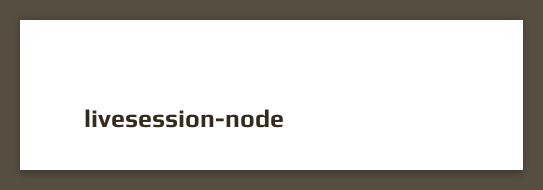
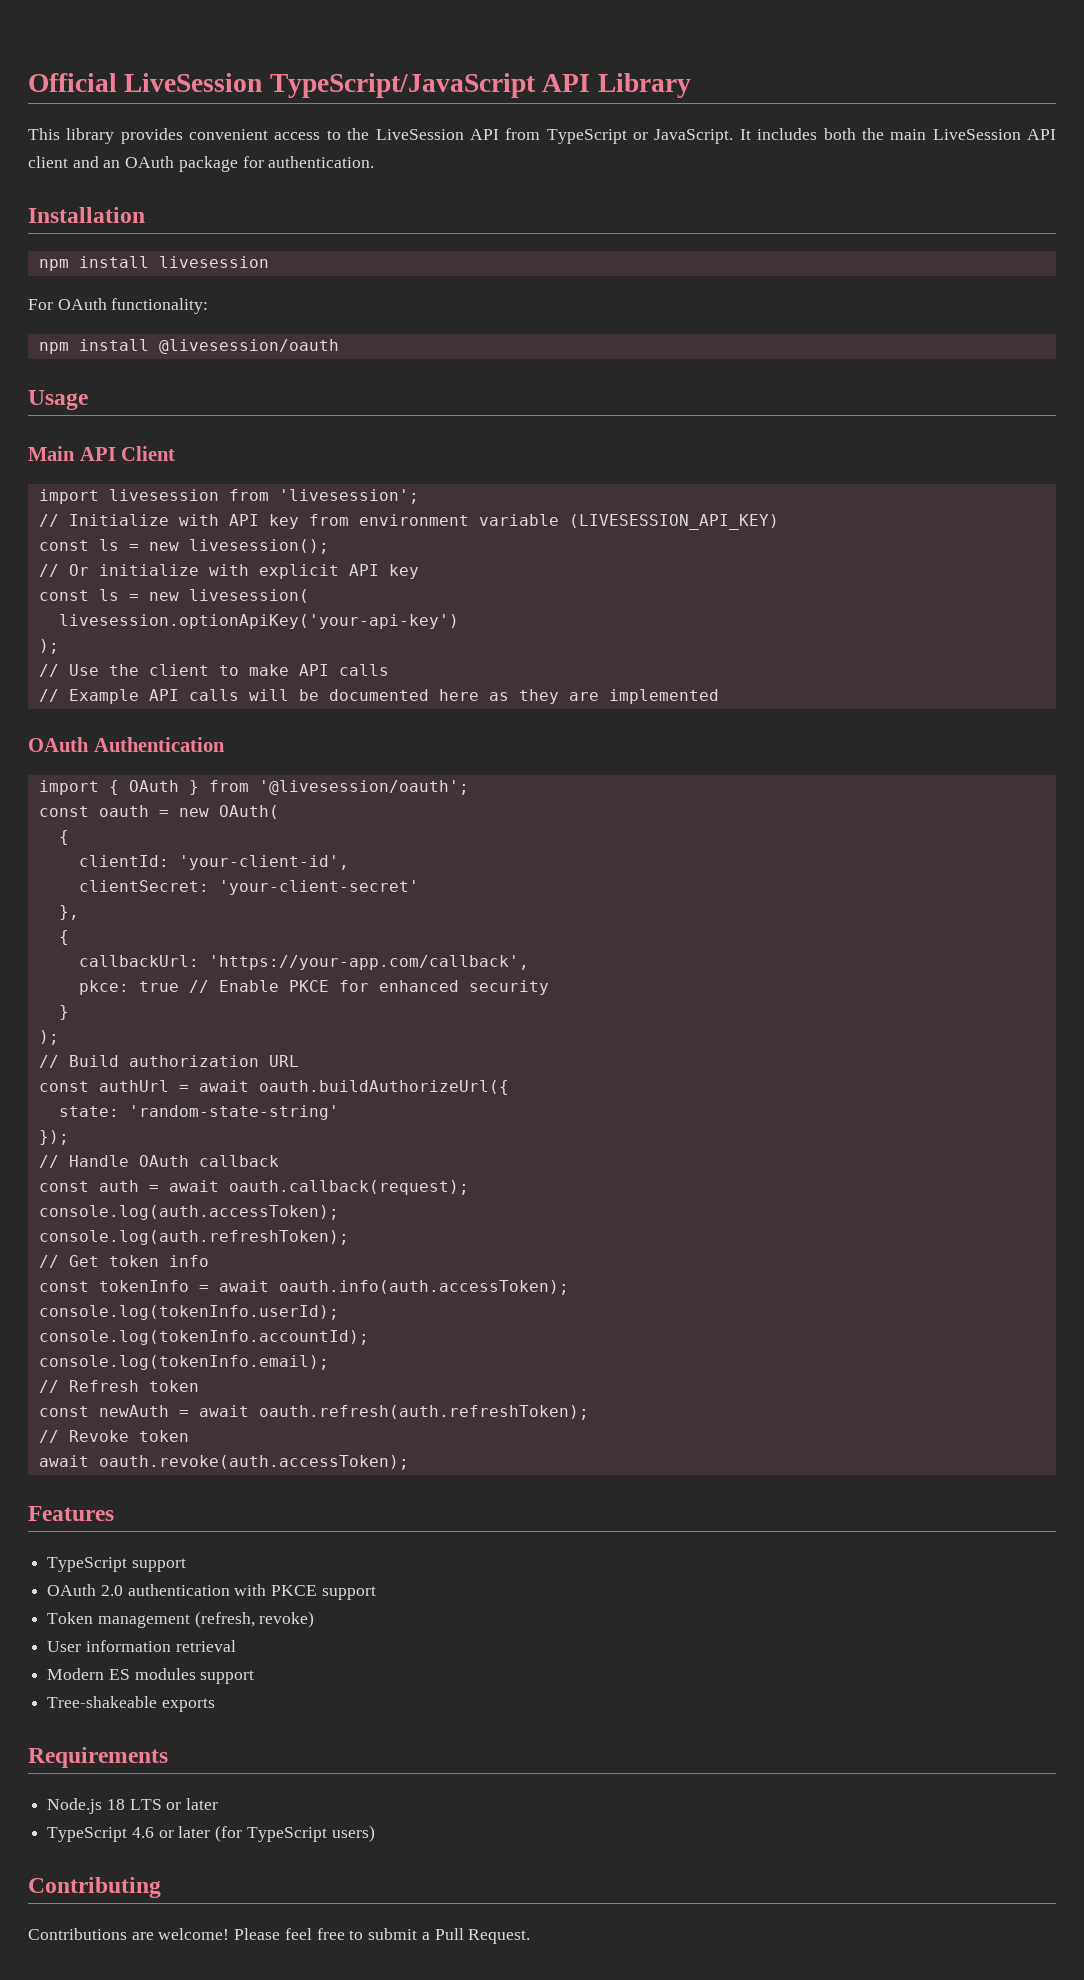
- livesession-node
+ Official LiveSession TypeScript/JavaScript API Library
+ This library provides convenient access to the LiveSession API from TypeScript or JavaScript. It includes both the main LiveSession API client and an OAuth package for authentication.
+ Installation
+ npm install livesession
+ For OAuth functionality:
+ npm install @livesession/oauth
+ Usage
+ Main API Client
+ import livesession from 'livesession';
+ // Initialize with API key from environment variable (LIVESESSION_API_KEY)
+ const ls = new livesession();
+ // Or initialize with explicit API key
+ const ls = new livesession(
+ livesession.optionApiKey('your-api-key')
+ );
+ // Use the client to make API calls
+ // Example API calls will be documented here as they are implemented
+ OAuth Authentication
+ import { OAuth } from '@livesession/oauth';
+ const oauth = new OAuth(
+ {
+ clientId: 'your-client-id',
+ clientSecret: 'your-client-secret'
+ },
+ {
+ callbackUrl: 'https://your-app.com/callback',
+ pkce: true // Enable PKCE for enhanced security
+ }
+ );
+ // Build authorization URL
+ const authUrl = await oauth.buildAuthorizeUrl({
+ state: 'random-state-string'
+ });
+ // Handle OAuth callback
+ const auth = await oauth.callback(request);
+ console.log(auth.accessToken);
+ console.log(auth.refreshToken);
+ // Get token info
+ const tokenInfo = await oauth.info(auth.accessToken);
+ console.log(tokenInfo.userId);
+ console.log(tokenInfo.accountId);
+ console.log(tokenInfo.email);
+ // Refresh token
+ const newAuth = await oauth.refresh(auth.refreshToken);
+ // Revoke token
+ await oauth.revoke(auth.accessToken);
+ Features
+ TypeScript support
+ OAuth 2.0 authentication with PKCE support
+ Token management (refresh, revoke)
+ User information retrieval
+ Modern ES modules support
+ Tree-shakeable exports
+ Requirements
+ Node.js 18 LTS or later
+ TypeScript 4.6 or later (for TypeScript users)
+ Contributing
+ Contributions are welcome! Please feel free to submit a Pull Request.

